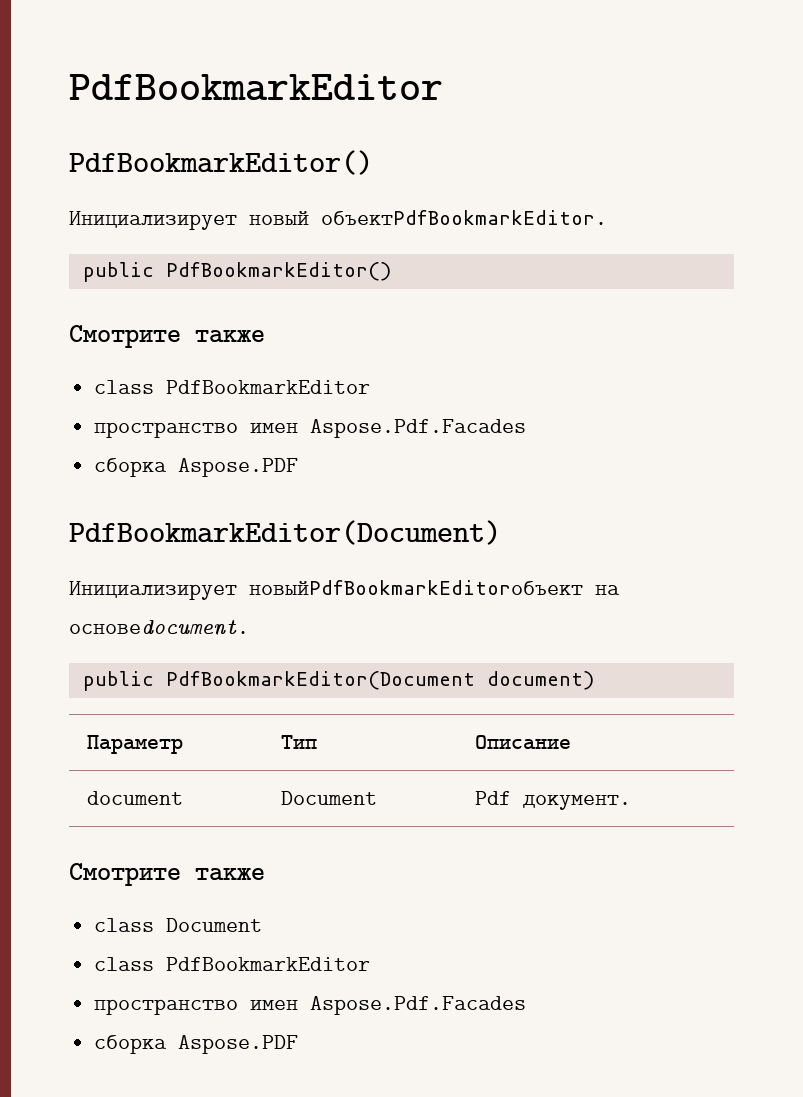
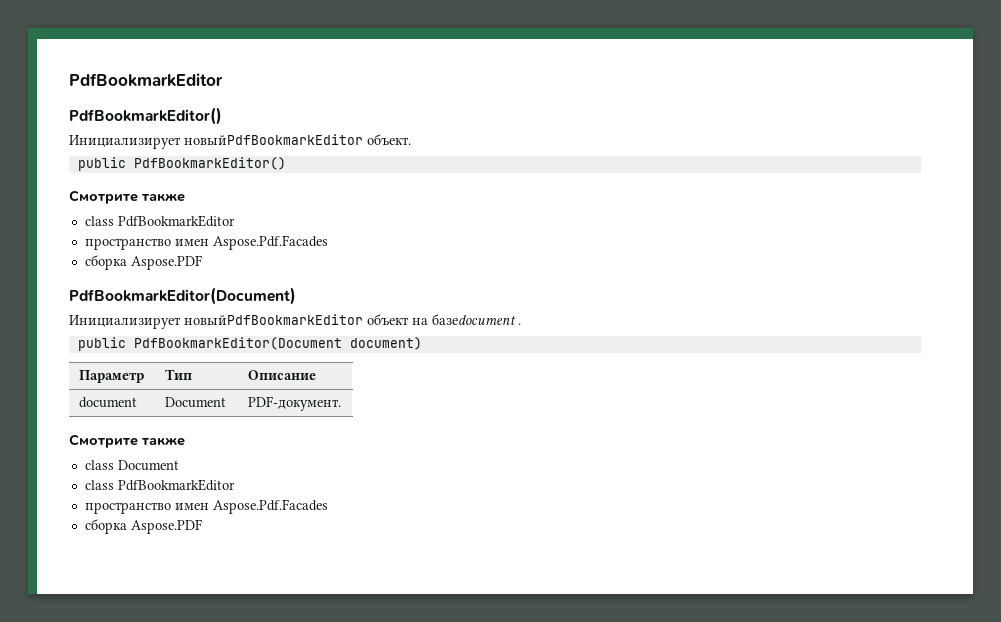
- Инициализирует новый объектPdfBookmarkEditor.
+ Инициализирует новыйPdfBookmarkEditor объект.
- Инициализирует новыйPdfBookmarkEditorобъект на основеdocument.
+ Инициализирует новыйPdfBookmarkEditor объект на базеdocument .
- document | Document | Pdf документ.
+ document | Document | PDF-документ.

